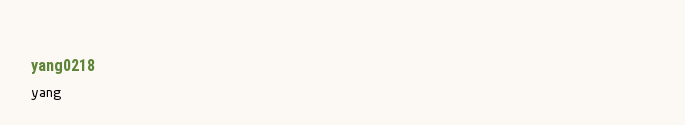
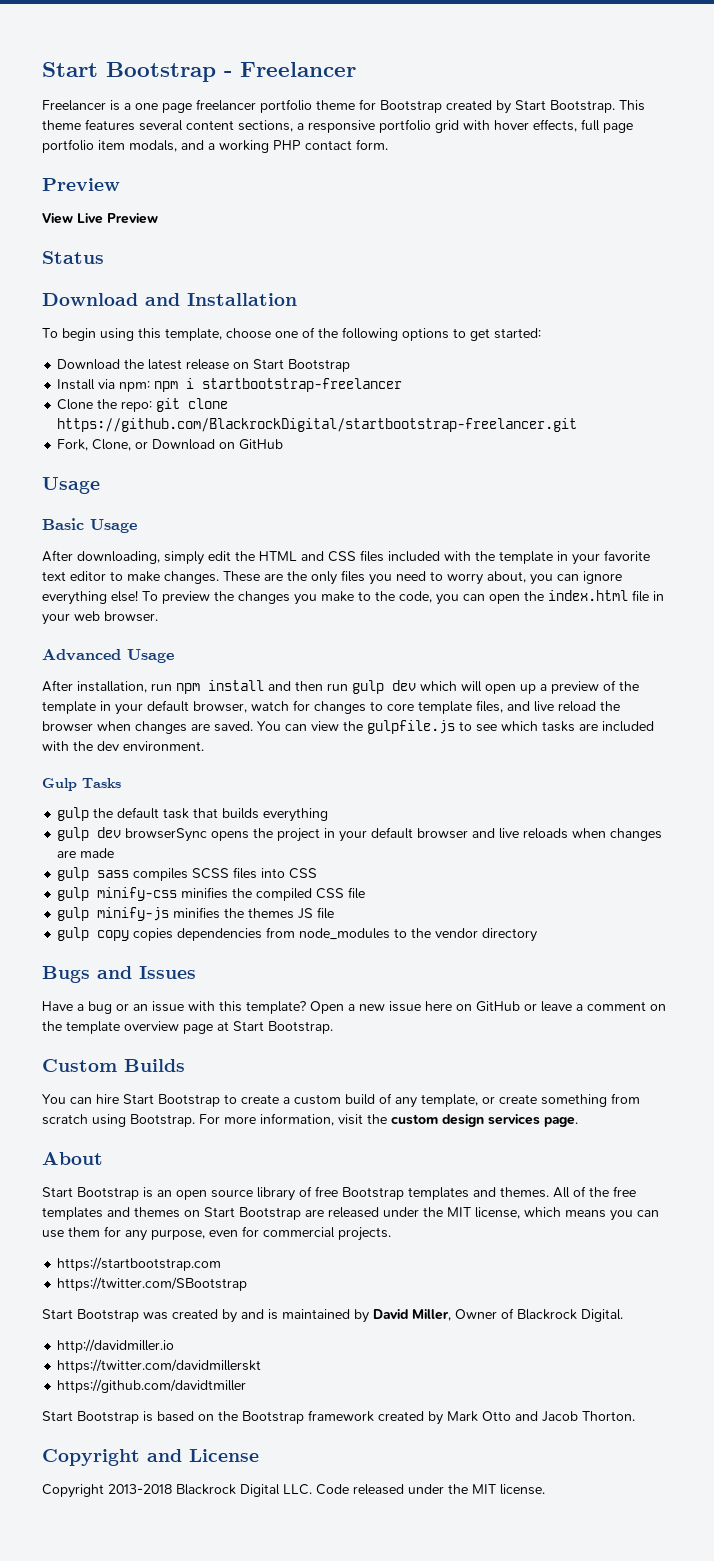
- yang0218
- yang
+ Start Bootstrap - Freelancer
+ Freelancer is a one page freelancer portfolio theme for Bootstrap created by Start Bootstrap. This theme features several content sections, a responsive portfolio grid with hover effects, full page portfolio item modals, and a working PHP contact form.
+ Preview
+ View Live Preview
+ Status
+ Download and Installation
+ To begin using this template, choose one of the following options to get started:
+ Download the latest release on Start Bootstrap
+ Install via npm: npm i startbootstrap-freelancer
+ Clone the repo: git clone https://github.com/BlackrockDigital/startbootstrap-freelancer.git
+ Fork, Clone, or Download on GitHub
+ Usage
+ Basic Usage
+ After downloading, simply edit the HTML and CSS files included with the template in your favorite text editor to make changes. These are the only files you need to worry about, you can ignore everything else! To preview the changes you make to the code, you can open the index.html file in your web browser.
+ Advanced Usage
+ After installation, run npm install and then run gulp dev which will open up a preview of the template in your default browser, watch for changes to core template files, and live reload the browser when changes are saved. You can view the gulpfile.js to see which tasks are included with the dev environment.
+ Gulp Tasks
+ gulp the default task that builds everything
+ gulp dev browserSync opens the project in your default browser and live reloads when changes are made
+ gulp sass compiles SCSS files into CSS
+ gulp minify-css minifies the compiled CSS file
+ gulp minify-js minifies the themes JS file
+ gulp copy copies dependencies from node_modules to the vendor directory
+ Bugs and Issues
+ Have a bug or an issue with this template? Open a new issue here on GitHub or leave a comment on the template overview page at Start Bootstrap.
+ Custom Builds
+ You can hire Start Bootstrap to create a custom build of any template, or create something from scratch using Bootstrap. For more information, visit the custom design services page.
+ About
+ Start Bootstrap is an open source library of free Bootstrap templates and themes. All of the free templates and themes on Start Bootstrap are released under the MIT license, which means you can use them for any purpose, even for commercial projects.
+ https://startbootstrap.com
+ https://twitter.com/SBootstrap
+ Start Bootstrap was created by and is maintained by David Miller, Owner of Blackrock Digital.
+ http://davidmiller.io
+ https://twitter.com/davidmillerskt
+ https://github.com/davidtmiller
+ Start Bootstrap is based on the Bootstrap framework created by Mark Otto and Jacob Thorton.
+ Copyright and License
+ Copyright 2013-2018 Blackrock Digital LLC. Code released under the MIT license.

